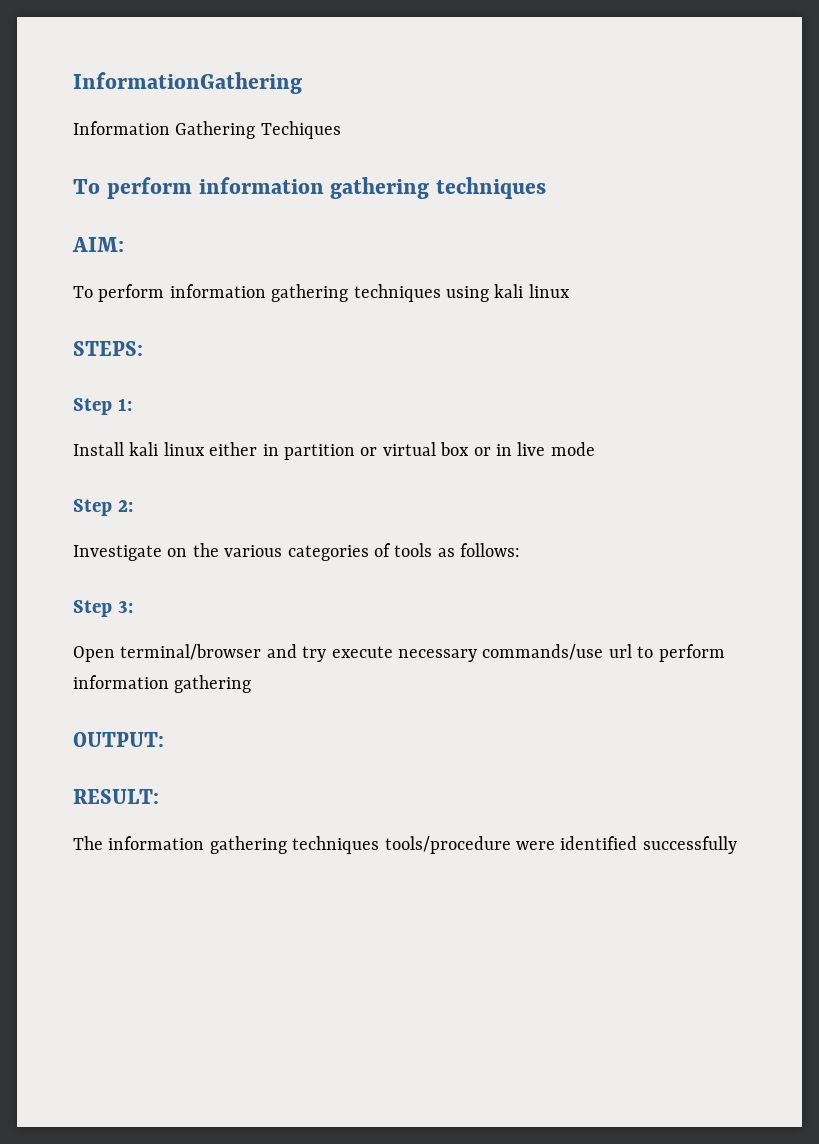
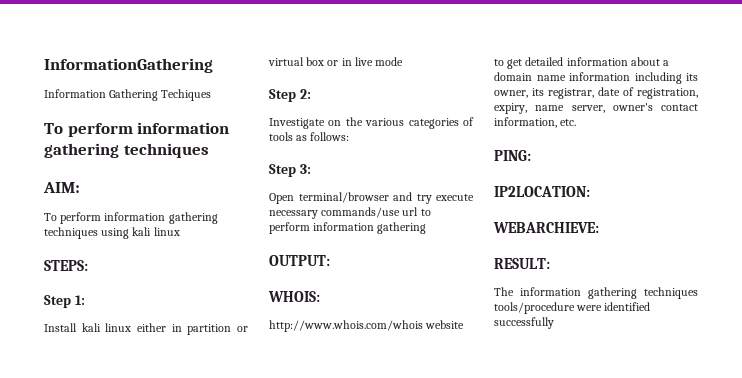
+ WHOIS:
+ http://www.whois.com/whois website to get detailed information about a domain name information including its owner, its registrar, date of registration, expiry, name server, owner's contact information, etc.
+ PING:
+ IP2LOCATION:
+ WEBARCHIEVE:

